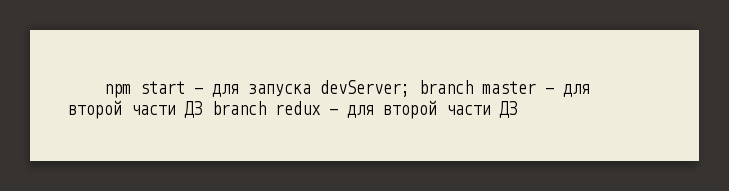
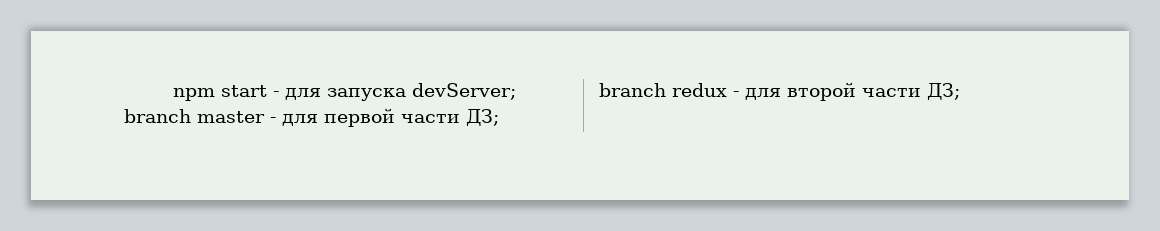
- npm start - для запуска devServer; branch master - для второй части ДЗ branch redux - для второй части ДЗ
+ npm start - для запуска devServer; branch master - для первой части ДЗ; branch redux - для второй части ДЗ;

